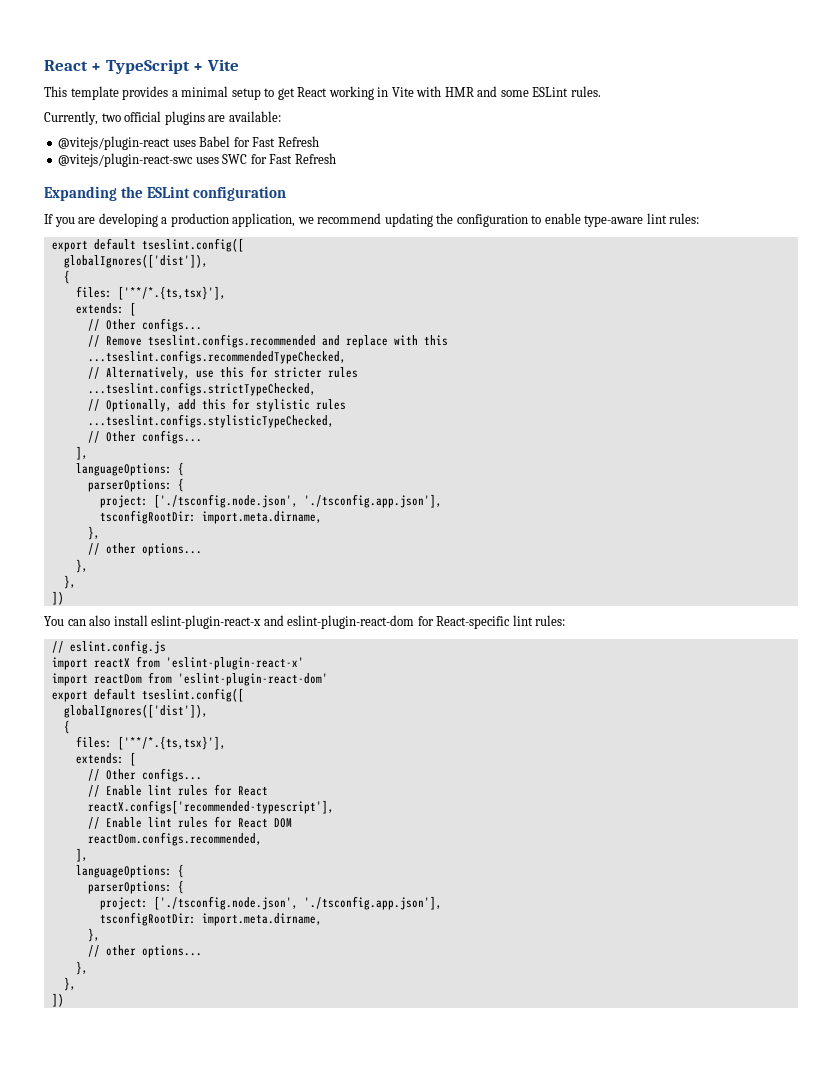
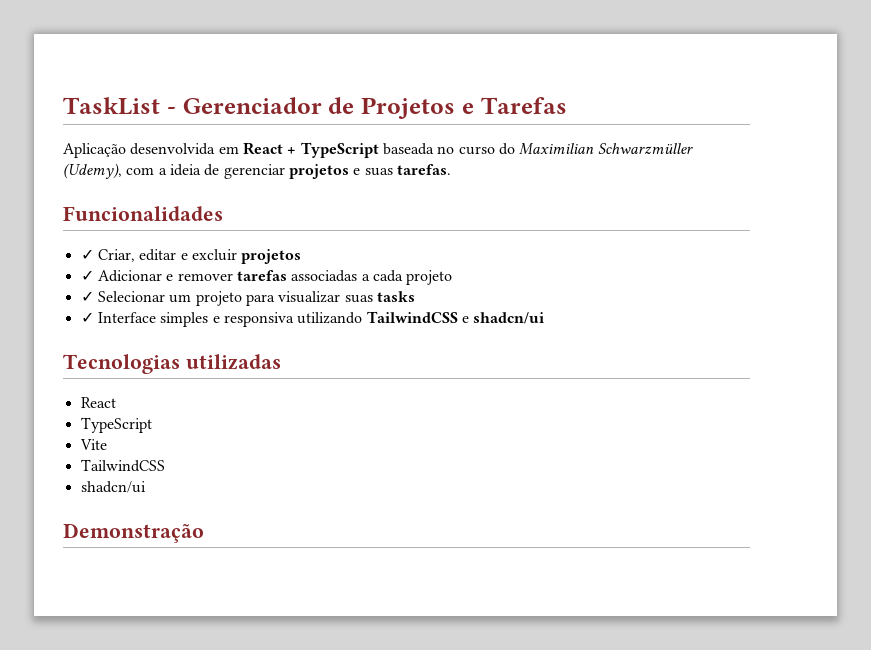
- React + TypeScript + Vite
- This template provides a minimal setup to get React working in Vite with HMR and some ESLint rules.
- Currently, two official plugins are available:
- @vitejs/plugin-react uses Babel for Fast Refresh
- @vitejs/plugin-react-swc uses SWC for Fast Refresh
- Expanding the ESLint configuration
- If you are developing a production application, we recommend updating the configuration to enable type-aware lint rules:
- export default tseslint.config([
- globalIgnores(['dist']),
- {
- files: ['**/*.{ts,tsx}'],
- extends: [
- // Other configs...
- // Remove tseslint.configs.recommended and replace with this
- ...tseslint.configs.recommendedTypeChecked,
- // Alternatively, use this for stricter rules
- ...tseslint.configs.strictTypeChecked,
- // Optionally, add this for stylistic rules
- ...tseslint.configs.stylisticTypeChecked,
- // Other configs...
- ],
- languageOptions: {
- parserOptions: {
- project: ['./tsconfig.node.json', './tsconfig.app.json'],
- tsconfigRootDir: import.meta.dirname,
- },
- // other options...
- },
- },
- ])
- You can also install eslint-plugin-react-x and eslint-plugin-react-dom for React-specific lint rules:
- // eslint.config.js
- import reactX from 'eslint-plugin-react-x'
- import reactDom from 'eslint-plugin-react-dom'
- export default tseslint.config([
- globalIgnores(['dist']),
- {
- files: ['**/*.{ts,tsx}'],
- extends: [
- // Other configs...
- // Enable lint rules for React
- reactX.configs['recommended-typescript'],
- // Enable lint rules for React DOM
- reactDom.configs.recommended,
- ],
- languageOptions: {
- parserOptions: {
- project: ['./tsconfig.node.json', './tsconfig.app.json'],
- tsconfigRootDir: import.meta.dirname,
- },
- // other options...
- },
- },
- ])
+ TaskList - Gerenciador de Projetos e Tarefas
+ Aplicação desenvolvida em React + TypeScript baseada no curso do Maximilian Schwarzmüller (Udemy), com a ideia de gerenciar projetos e suas tarefas.
+ Funcionalidades
+ ✓ Criar, editar e excluir projetos
+ ✓ Adicionar e remover tarefas associadas a cada projeto
+ ✓ Selecionar um projeto para visualizar suas tasks
+ ✓ Interface simples e responsiva utilizando TailwindCSS e shadcn/ui
+ Tecnologias utilizadas
+ React
+ TypeScript
+ Vite
+ TailwindCSS
+ shadcn/ui
+ Demonstração

